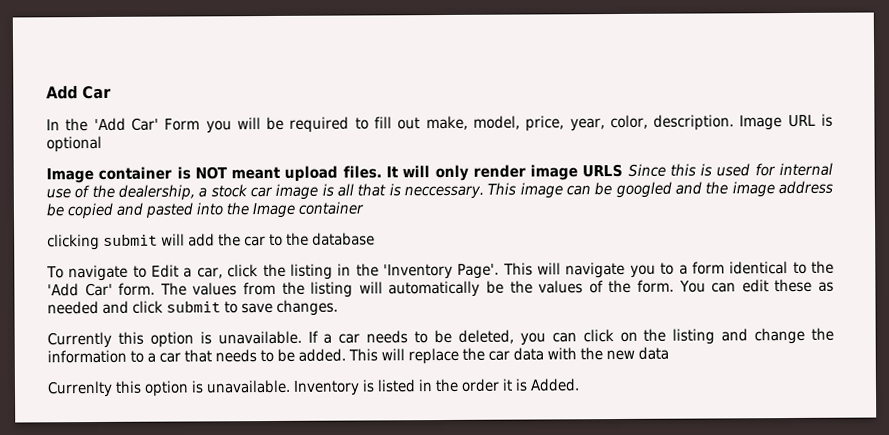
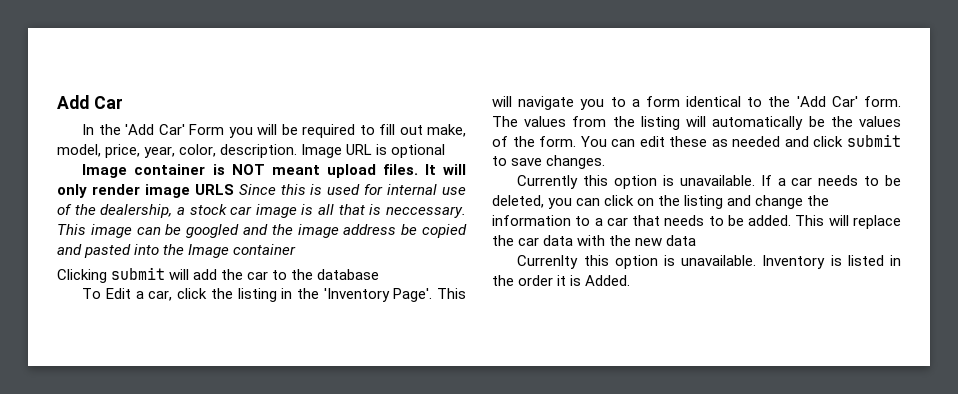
- clicking submit will add the car to the database
+ Clicking submit will add the car to the database
- To navigate to Edit a car, click the listing in the 'Inventory Page'.
+ To Edit a car, click the listing in the 'Inventory Page'.

